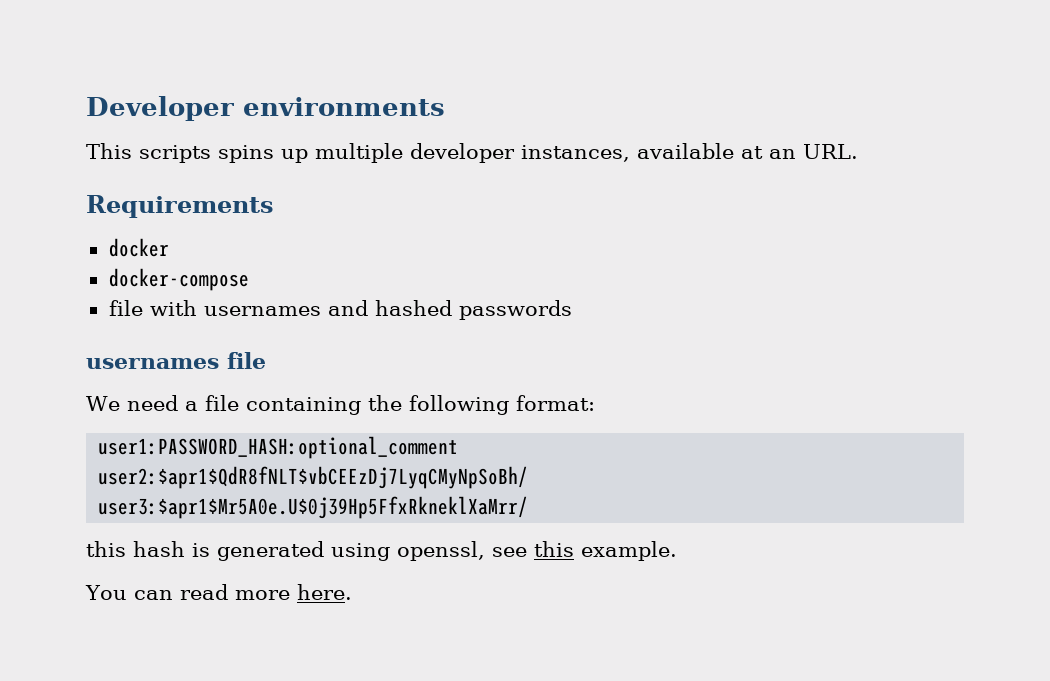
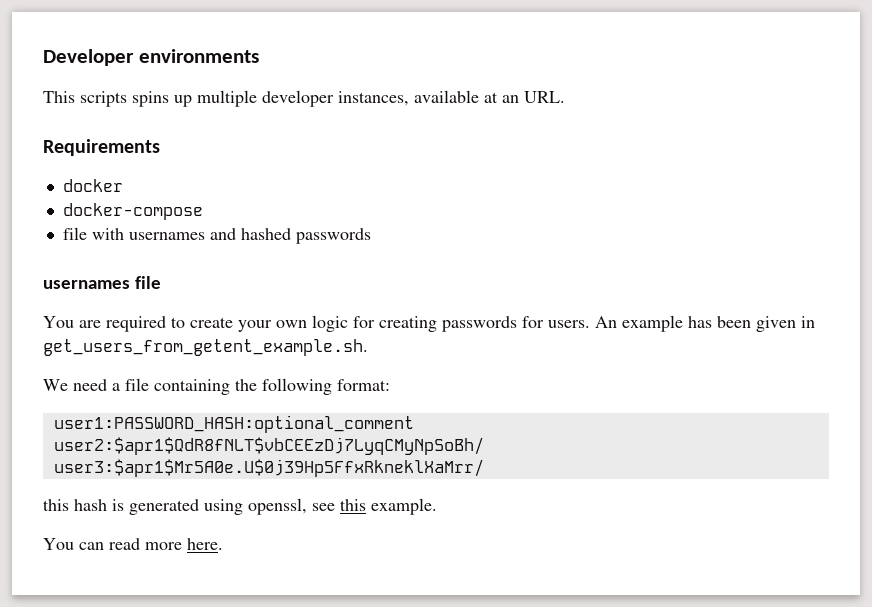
+ You are required to create your own logic for creating passwords for users. An example has been given in get_users_from_getent_example.sh.

